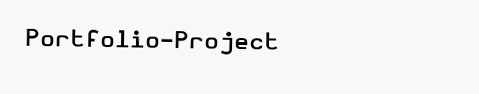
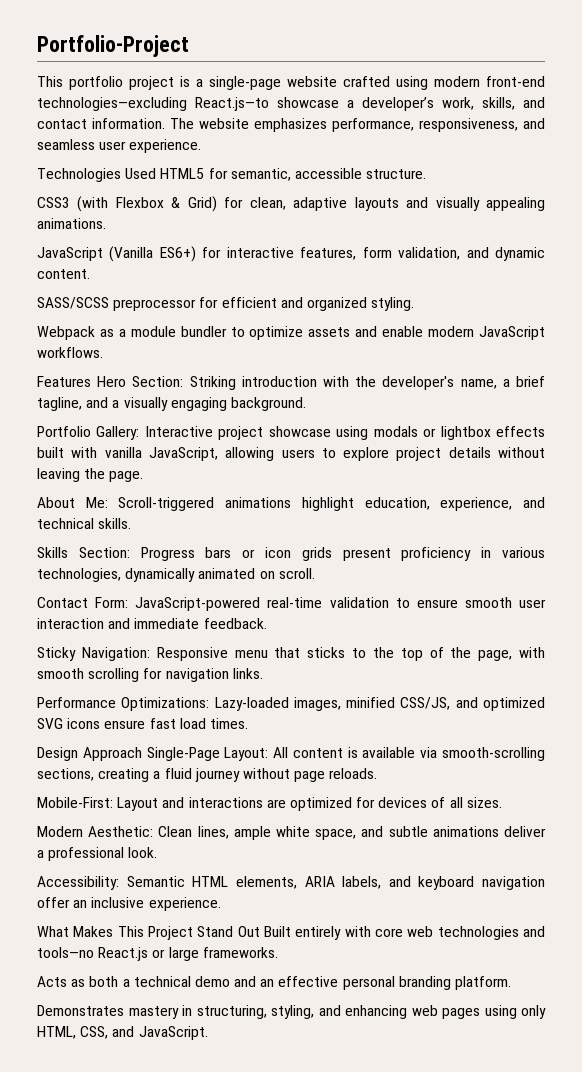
+ This portfolio project is a single-page website crafted using modern front-end technologies—excluding React.js—to showcase a developer’s work, skills, and contact information. The website emphasizes performance, responsiveness, and seamless user experience.
+ Technologies Used HTML5 for semantic, accessible structure.
+ CSS3 (with Flexbox & Grid) for clean, adaptive layouts and visually appealing animations.
+ JavaScript (Vanilla ES6+) for interactive features, form validation, and dynamic content.
+ SASS/SCSS preprocessor for efficient and organized styling.
+ Webpack as a module bundler to optimize assets and enable modern JavaScript workflows.
+ Features Hero Section: Striking introduction with the developer's name, a brief tagline, and a visually engaging background.
+ Portfolio Gallery: Interactive project showcase using modals or lightbox effects built with vanilla JavaScript, allowing users to explore project details without leaving the page.
+ About Me: Scroll-triggered animations highlight education, experience, and technical skills.
+ Skills Section: Progress bars or icon grids present proficiency in various technologies, dynamically animated on scroll.
+ Contact Form: JavaScript-powered real-time validation to ensure smooth user interaction and immediate feedback.
+ Sticky Navigation: Responsive menu that sticks to the top of the page, with smooth scrolling for navigation links.
+ Performance Optimizations: Lazy-loaded images, minified CSS/JS, and optimized SVG icons ensure fast load times.
+ Design Approach Single-Page Layout: All content is available via smooth-scrolling sections, creating a fluid journey without page reloads.
+ Mobile-First: Layout and interactions are optimized for devices of all sizes.
+ Modern Aesthetic: Clean lines, ample white space, and subtle animations deliver a professional look.
+ Accessibility: Semantic HTML elements, ARIA labels, and keyboard navigation offer an inclusive experience.
+ What Makes This Project Stand Out Built entirely with core web technologies and tools—no React.js or large frameworks.
+ Acts as both a technical demo and an effective personal branding platform.
+ Demonstrates mastery in structuring, styling, and enhancing web pages using only HTML, CSS, and JavaScript.

